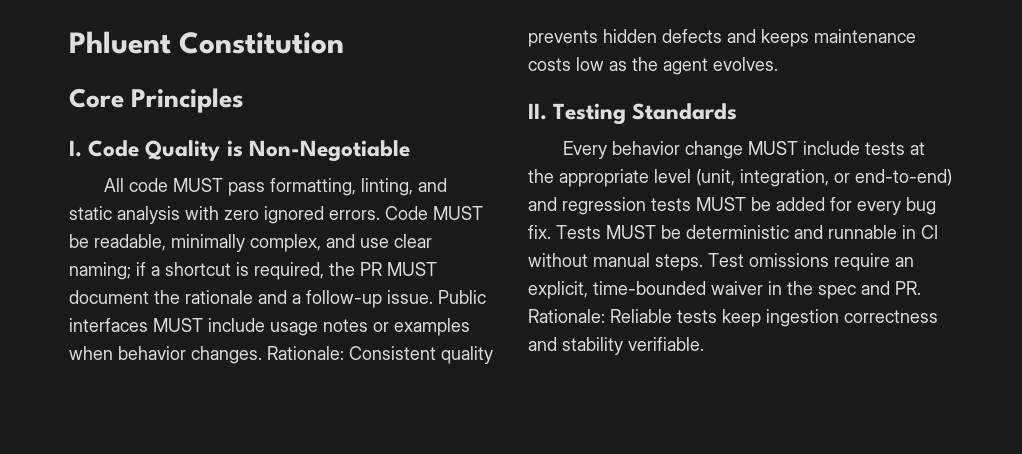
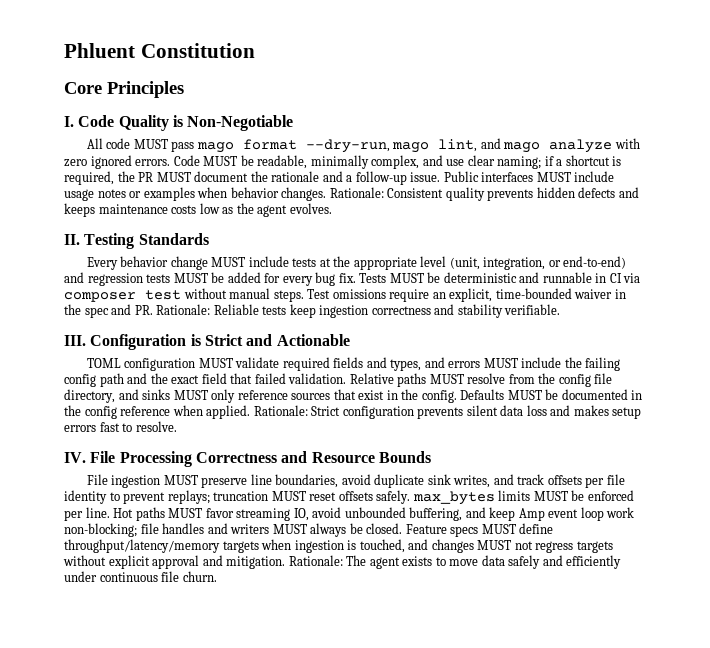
- All code MUST pass formatting, linting, and static analysis with zero ignored errors.
+ All code MUST pass mago format --dry-run, mago lint, and mago analyze with zero ignored errors.
- Tests MUST be deterministic and runnable in CI without manual steps.
+ Tests MUST be deterministic and runnable in CI via composer test without manual steps.
+ III. Configuration is Strict and Actionable
+ TOML configuration MUST validate required fields and types, and errors MUST include the failing config path and the exact field that failed validation. Relative paths MUST resolve from the config file directory, and sinks MUST only reference sources that exist in the config. Defaults MUST be documented in the config reference when applied. Rationale: Strict configuration prevents silent data loss and makes setup errors fast to resolve.
+ IV. File Processing Correctness and Resource Bounds
+ File ingestion MUST preserve line boundaries, avoid duplicate sink writes, and track offsets per file identity to prevent replays; truncation MUST reset offsets safely. max_bytes limits MUST be enforced per line. Hot paths MUST favor streaming IO, avoid unbounded buffering, and keep Amp event loop work non-blocking; file handles and writers MUST always be closed. Feature specs MUST define throughput/latency/memory targets when ingestion is touched, and changes MUST not regress targets without explicit approval and mitigation. Rationale: The agent exists to move data safely and efficiently under continuous file churn.

